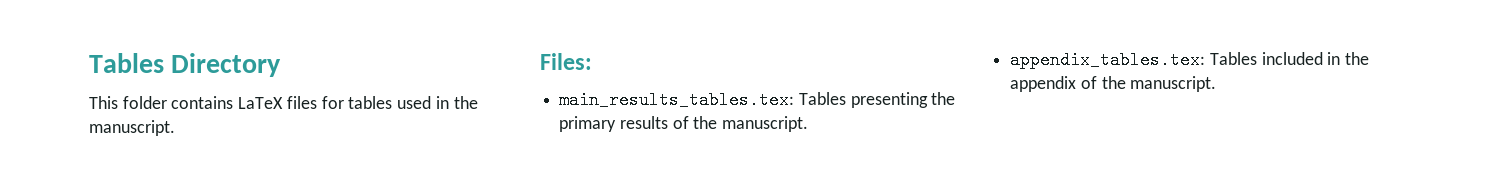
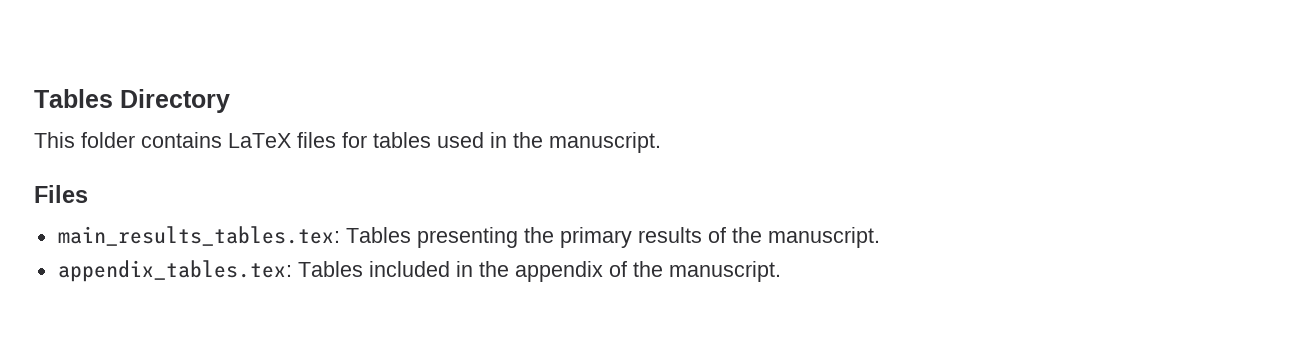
- Files:
+ Files

